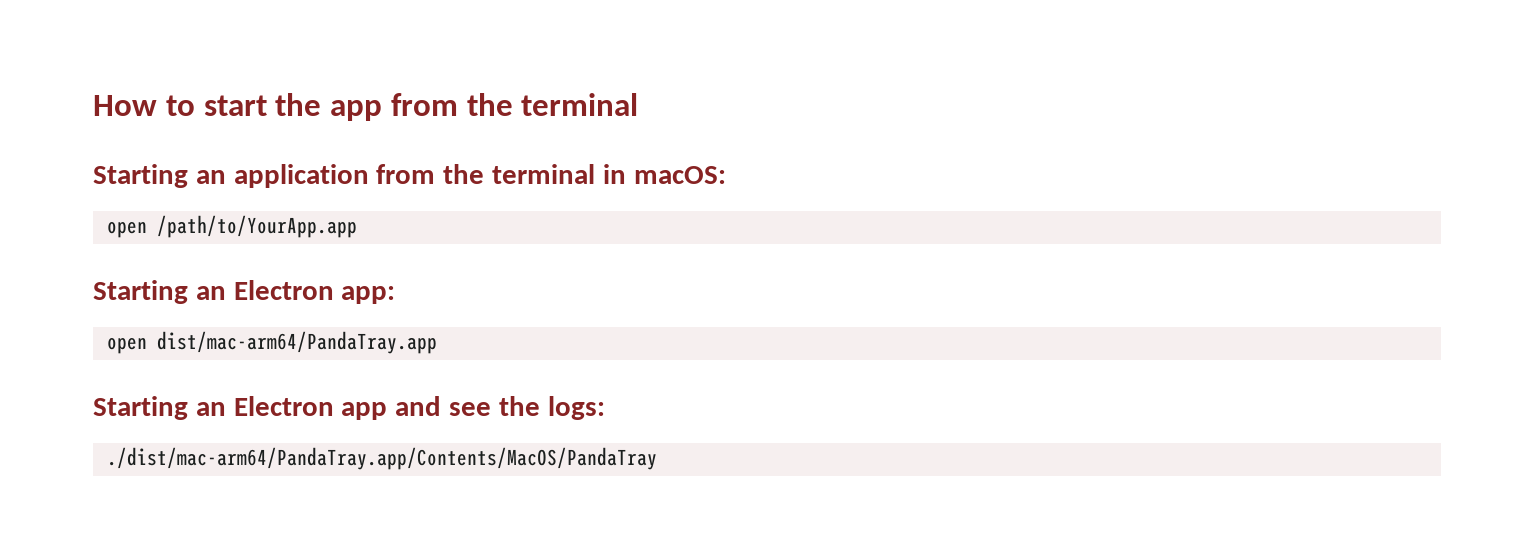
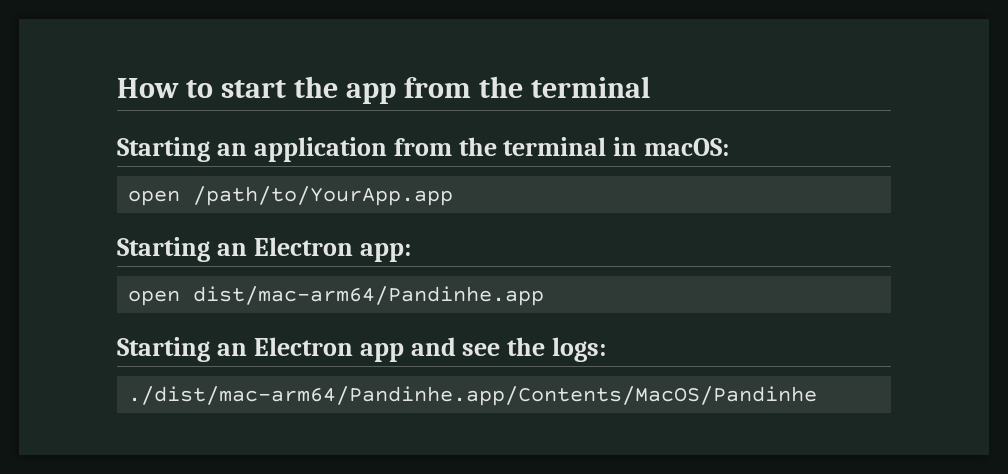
- open dist/mac-arm64/PandaTray.app
+ open dist/mac-arm64/Pandinhe.app
- ./dist/mac-arm64/PandaTray.app/Contents/MacOS/PandaTray
+ ./dist/mac-arm64/Pandinhe.app/Contents/MacOS/Pandinhe

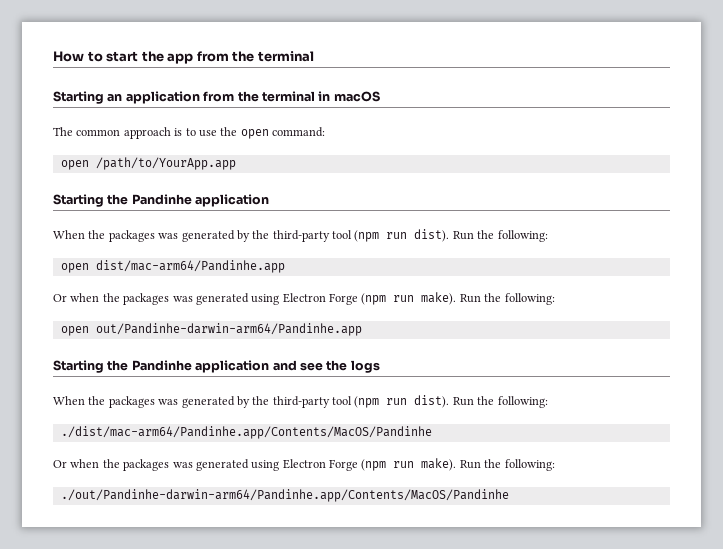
- Starting an application from the terminal in macOS:
+ Starting an application from the terminal in macOS
+ The common approach is to use the open command:
  open /path/to/YourApp.app
- Starting an Electron app:
+ Starting the Pandinhe application
+ When the packages was generated by the third-party tool (npm run dist). Run the following:
  open dist/mac-arm64/Pandinhe.app
- Starting an Electron app and see the logs:
+ Or when the packages was generated using Electron Forge (npm run make). Run the following:
+ open out/Pandinhe-darwin-arm64/Pandinhe.app
+ Starting the Pandinhe application and see the logs
+ When the packages was generated by the third-party tool (npm run dist). Run the following:
  ./dist/mac-arm64/Pandinhe.app/Contents/MacOS/Pandinhe
+ Or when the packages was generated using Electron Forge (npm run make). Run the following:
+ ./out/Pandinhe-darwin-arm64/Pandinhe.app/Contents/MacOS/Pandinhe

